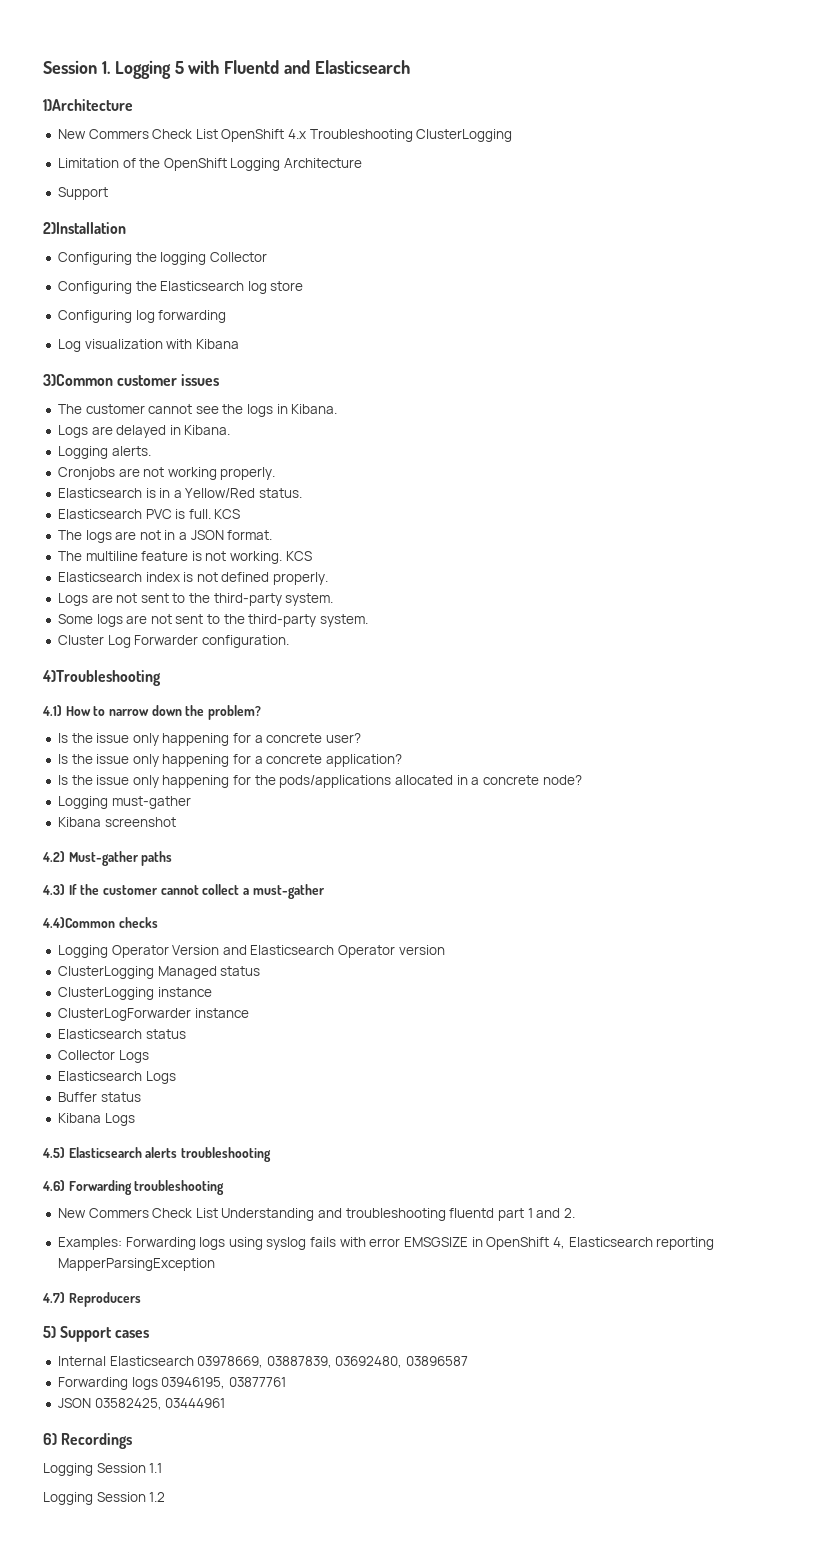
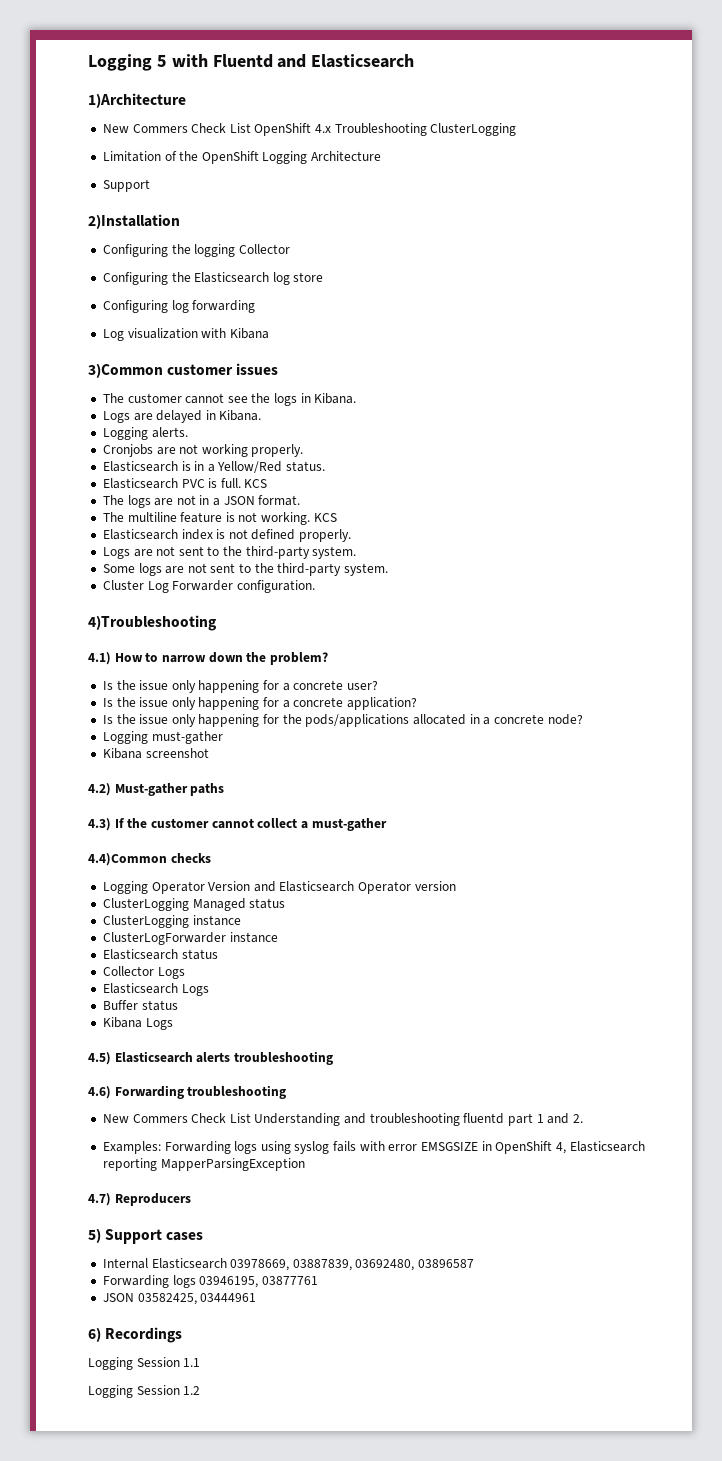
- Session 1. Logging 5 with Fluentd and Elasticsearch
+ Logging 5 with Fluentd and Elasticsearch

